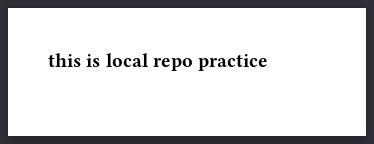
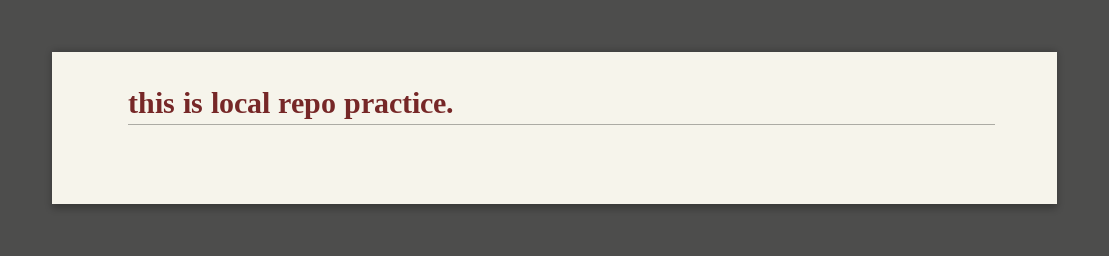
- this is local repo practice
+ this is local repo practice.

